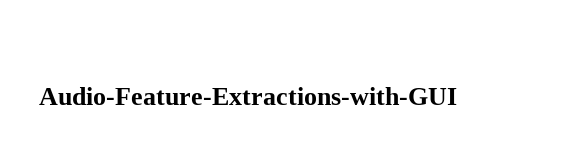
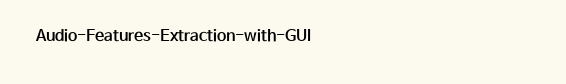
- Audio-Feature-Extractions-with-GUI
+ Audio-Features-Extraction-with-GUI

